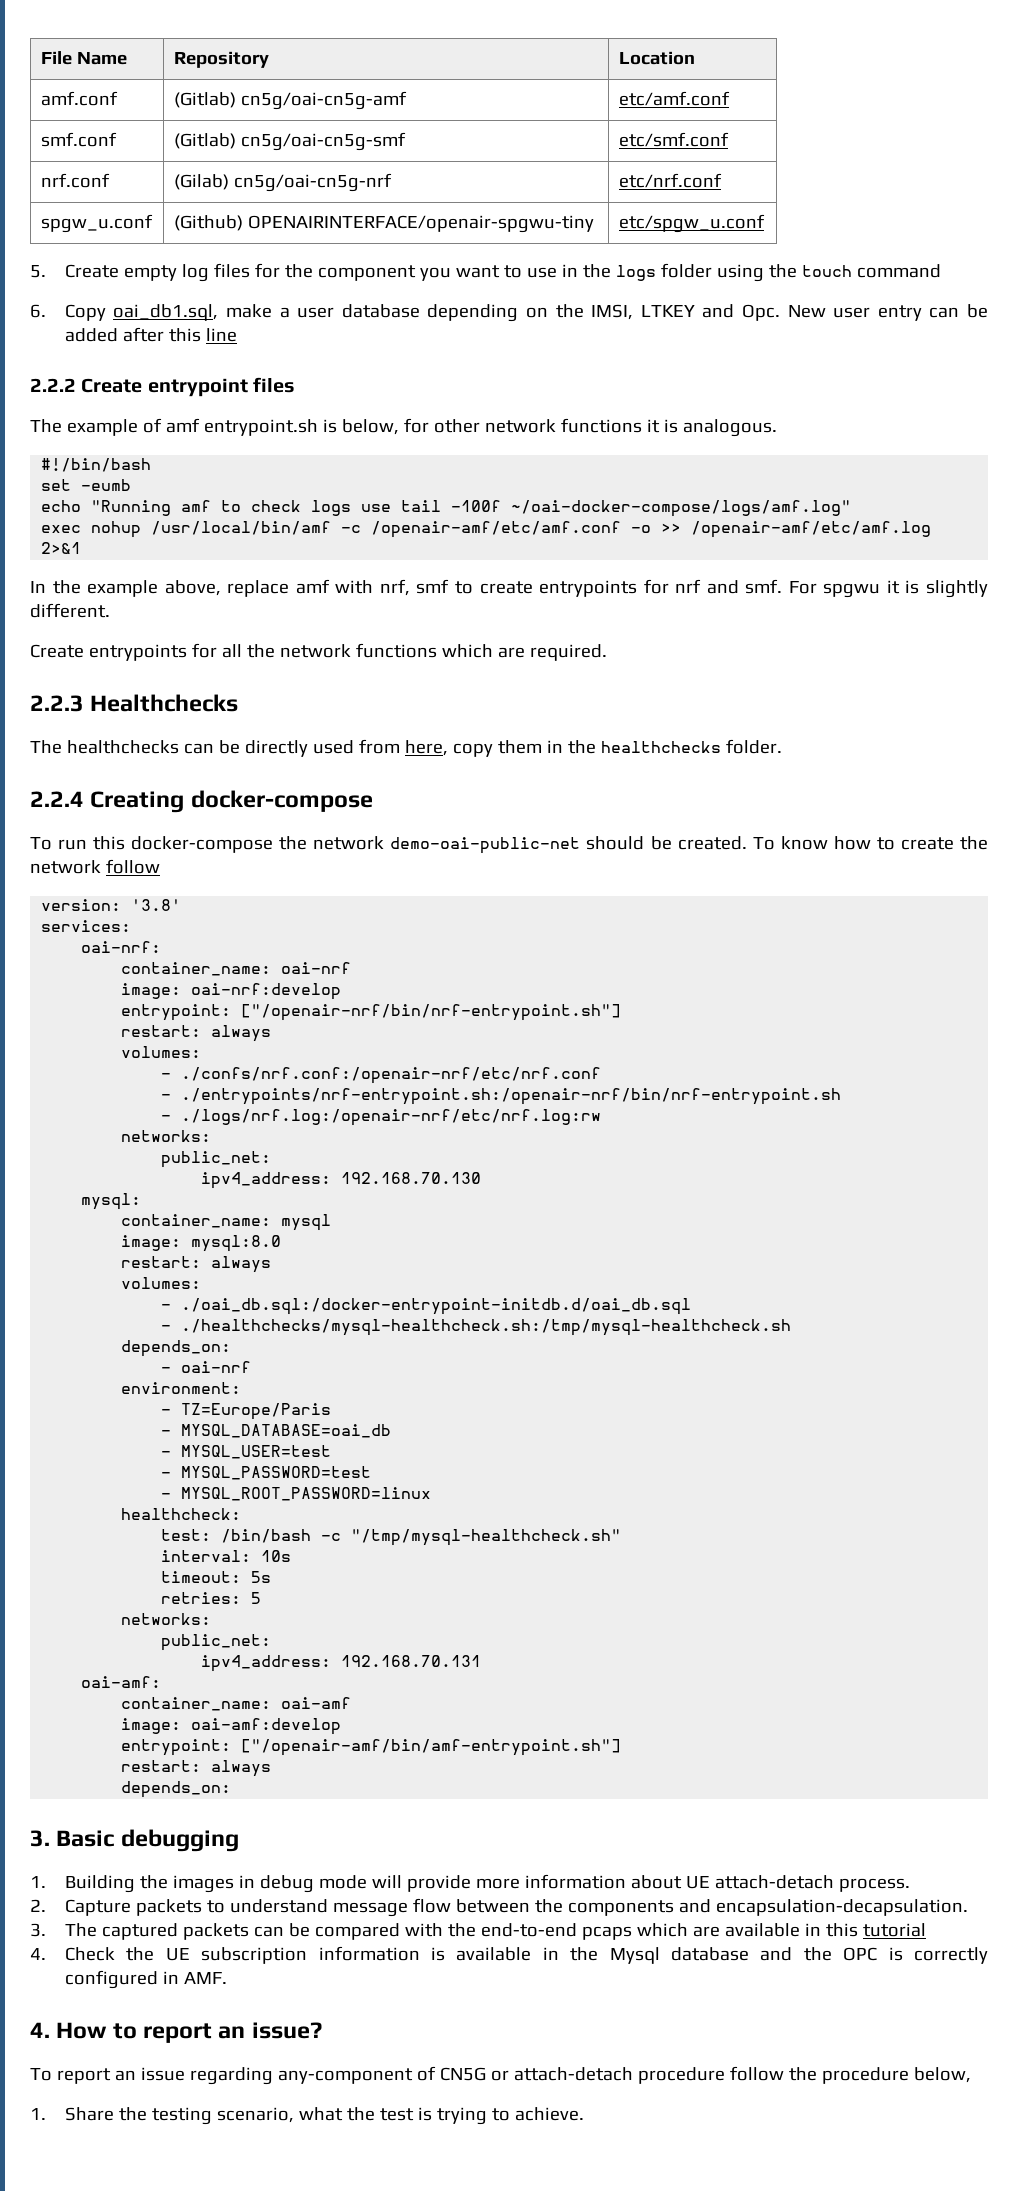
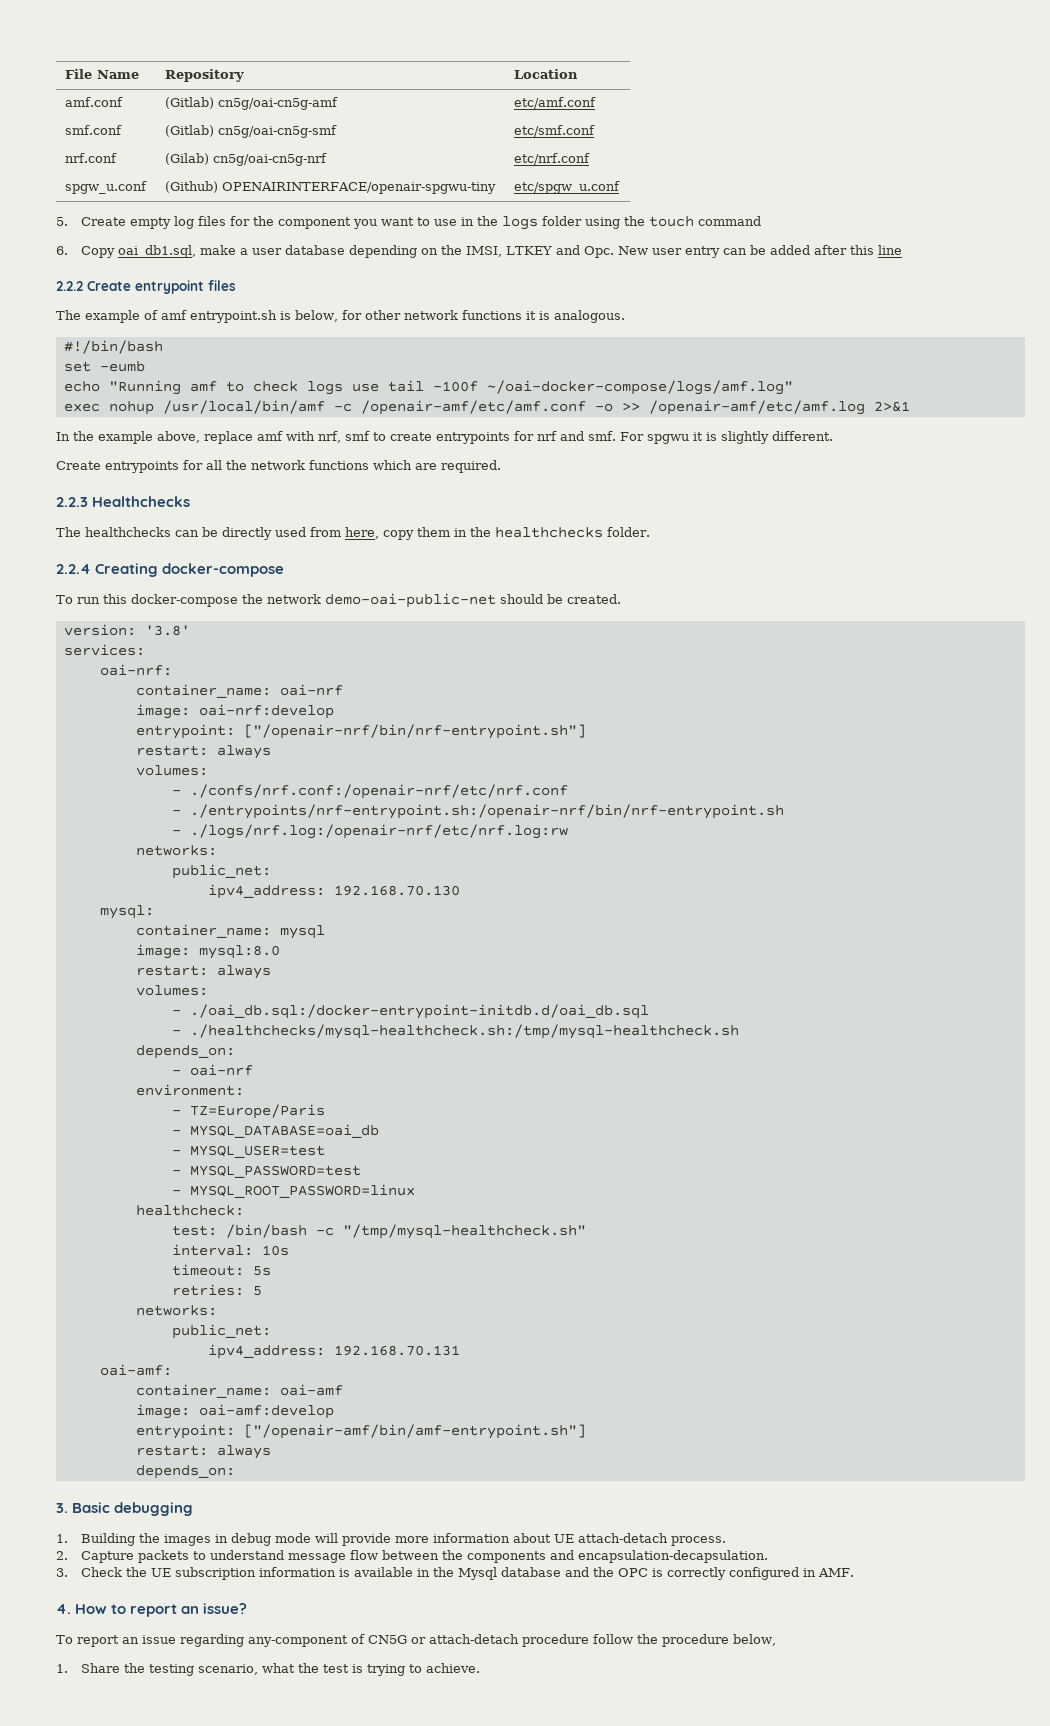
- To know how to create the network follow
- 3. The captured packets can be compared with the end-to-end pcaps which are available in this tutorial
- 4. Check the UE subscription information is available in the Mysql database and the OPC is correctly configured in AMF.
+ 3. Check the UE subscription information is available in the Mysql database and the OPC is correctly configured in AMF.

